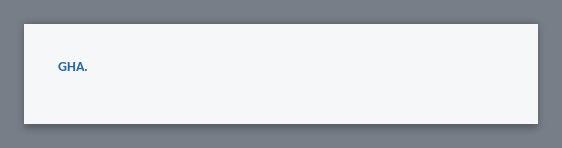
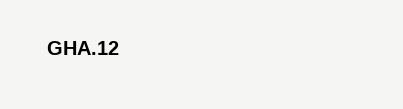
- GHA.
+ GHA.12

